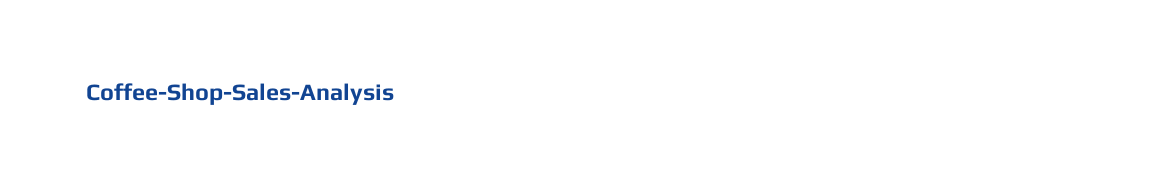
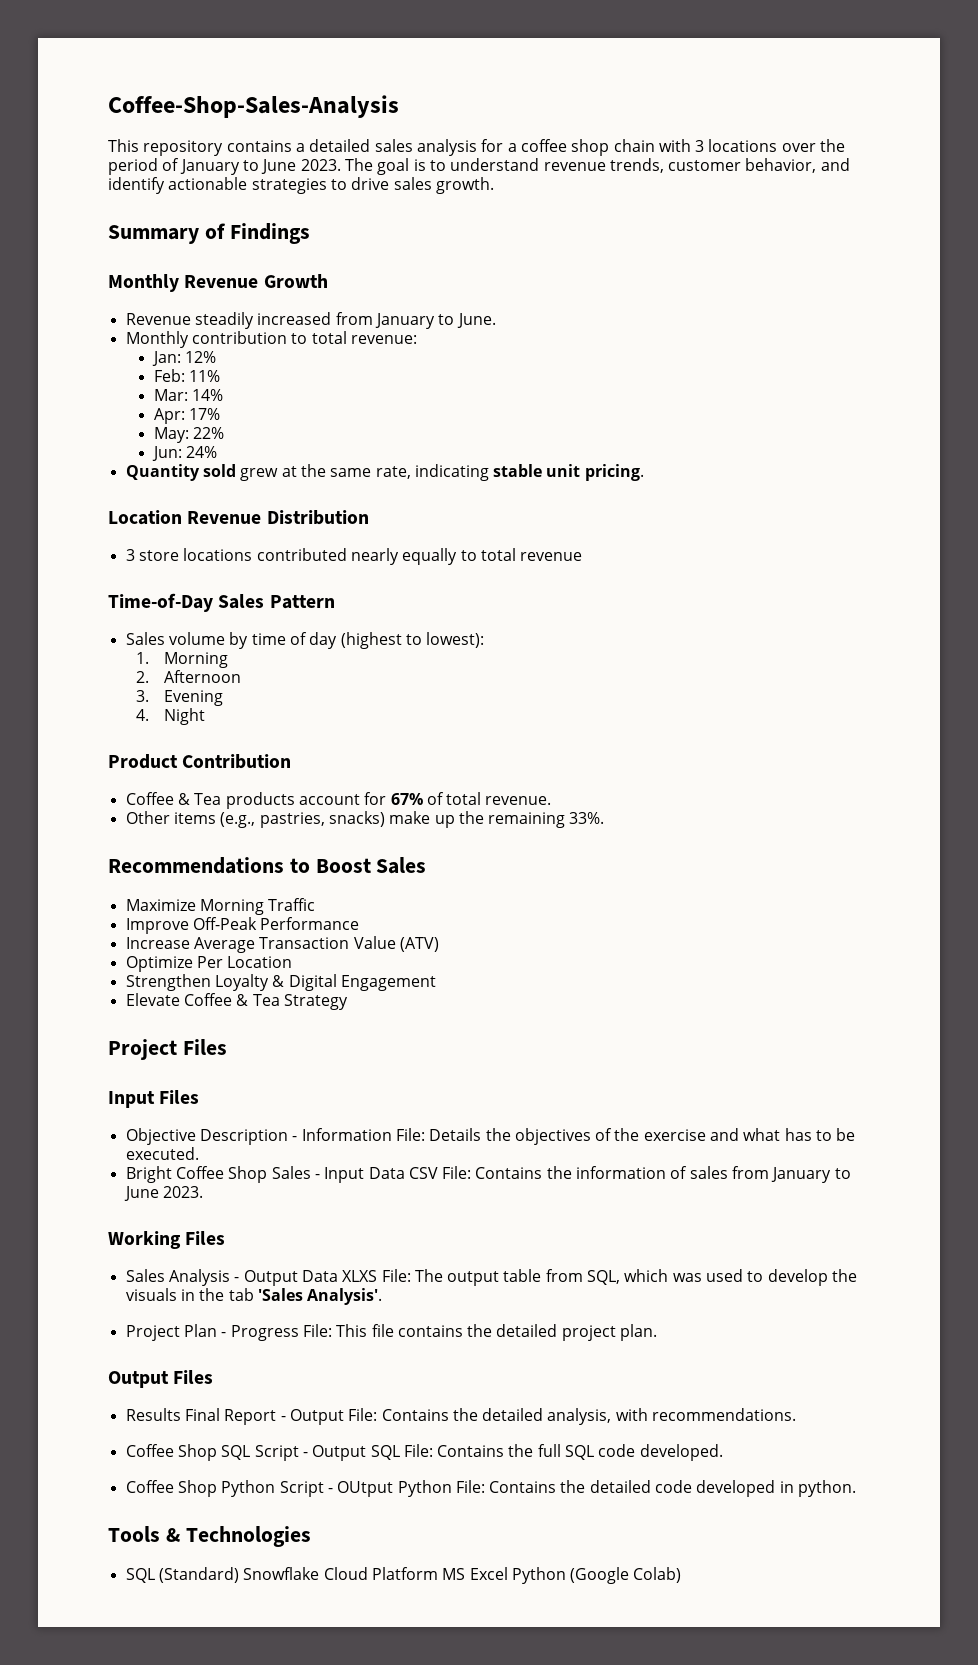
+ This repository contains a detailed sales analysis for a coffee shop chain with 3 locations over the period of January to June 2023. The goal is to understand revenue trends, customer behavior, and identify actionable strategies to drive sales growth.
+ Summary of Findings
+ Monthly Revenue Growth
+ Revenue steadily increased from January to June.
+ Monthly contribution to total revenue:
+ Jan: 12%
+ Feb: 11%
+ Mar: 14%
+ Apr: 17%
+ May: 22%
+ Jun: 24%
+ Quantity sold grew at the same rate, indicating stable unit pricing.
+ Location Revenue Distribution
+ 3 store locations contributed nearly equally to total revenue
+ Time-of-Day Sales Pattern
+ Sales volume by time of day (highest to lowest):
+ 1. Morning
+ 2. Afternoon
+ 3. Evening
+ 4. Night
+ Product Contribution
+ Coffee & Tea products account for 67% of total revenue.
+ Other items (e.g., pastries, snacks) make up the remaining 33%.
+ Recommendations to Boost Sales
+ Maximize Morning Traffic
+ Improve Off-Peak Performance
+ Increase Average Transaction Value (ATV)
+ Optimize Per Location
+ Strengthen Loyalty & Digital Engagement
+ Elevate Coffee & Tea Strategy
+ Project Files
+ Input Files
+ Objective Description - Information File: Details the objectives of the exercise and what has to be executed.
+ Bright Coffee Shop Sales - Input Data CSV File: Contains the information of sales from January to June 2023.
+ Working Files
+ Sales Analysis - Output Data XLXS File: The output table from SQL, which was used to develop the visuals in the tab 'Sales Analysis'.
+ Project Plan - Progress File: This file contains the detailed project plan.
+ Output Files
+ Results Final Report - Output File: Contains the detailed analysis, with recommendations.
+ Coffee Shop SQL Script - Output SQL File: Contains the full SQL code developed.
+ Coffee Shop Python Script - OUtput Python File: Contains the detailed code developed in python.
+ Tools & Technologies
+ SQL (Standard) Snowflake Cloud Platform MS Excel Python (Google Colab)

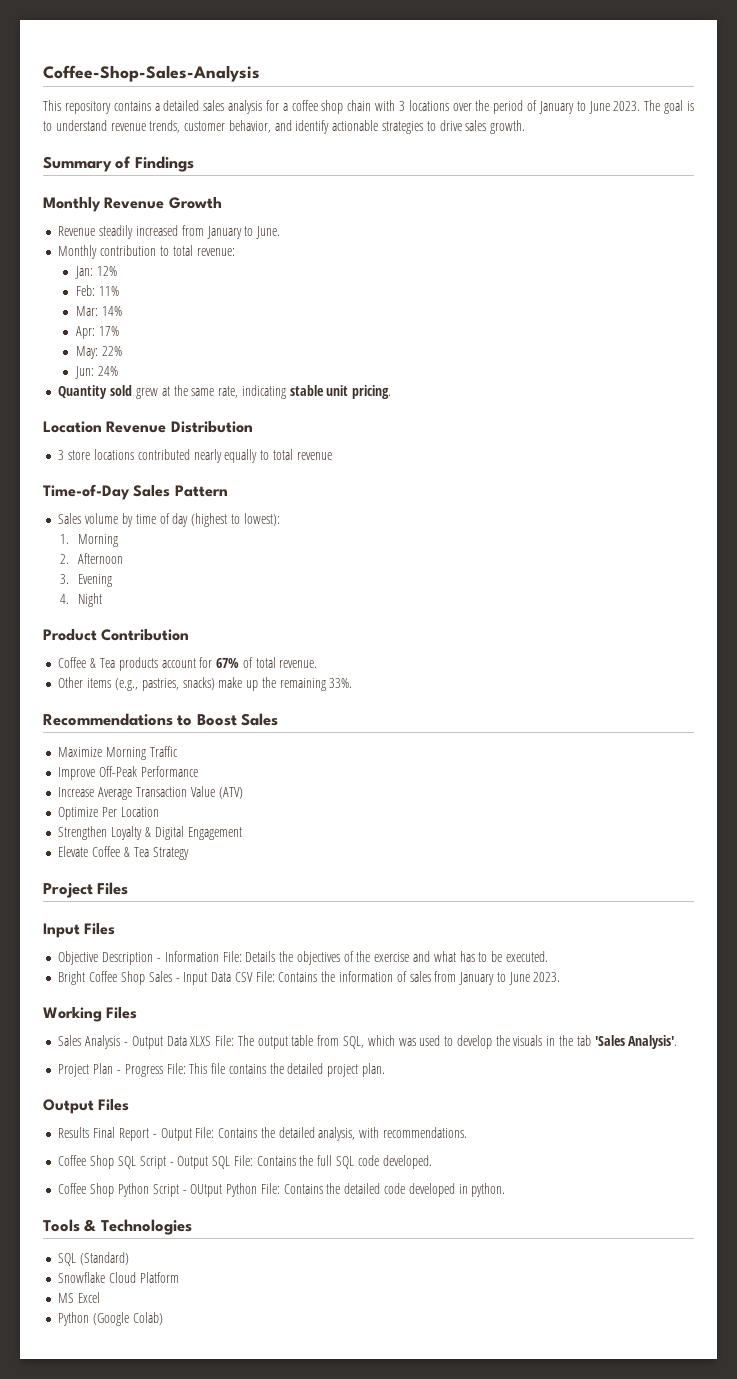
- SQL (Standard) Snowflake Cloud Platform MS Excel Python (Google Colab)
+ SQL (Standard)
+ Snowflake Cloud Platform
+ MS Excel
+ Python (Google Colab)

